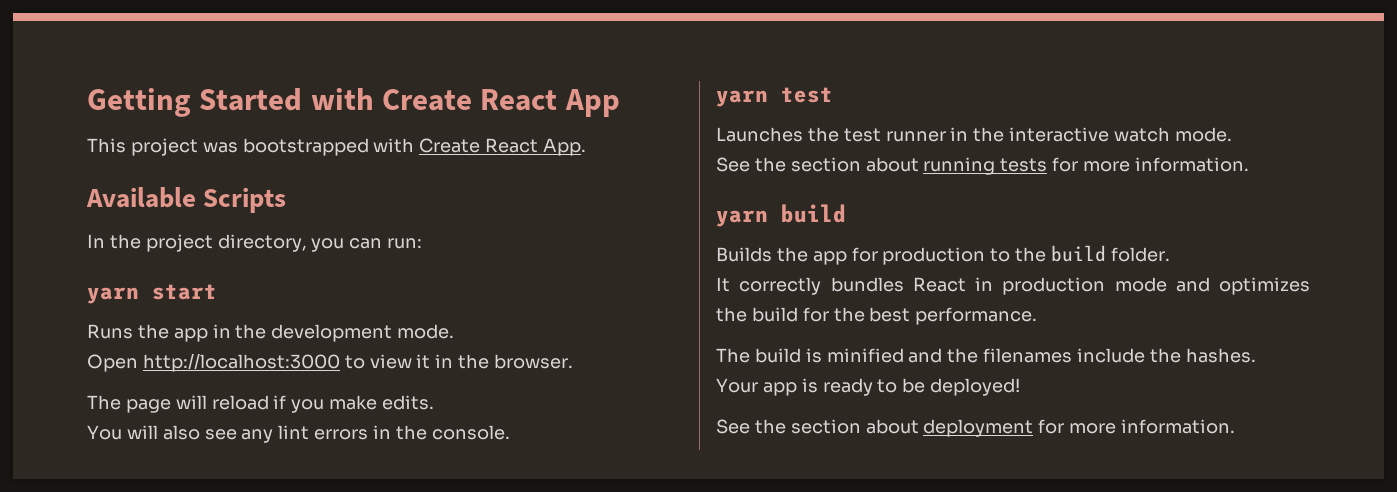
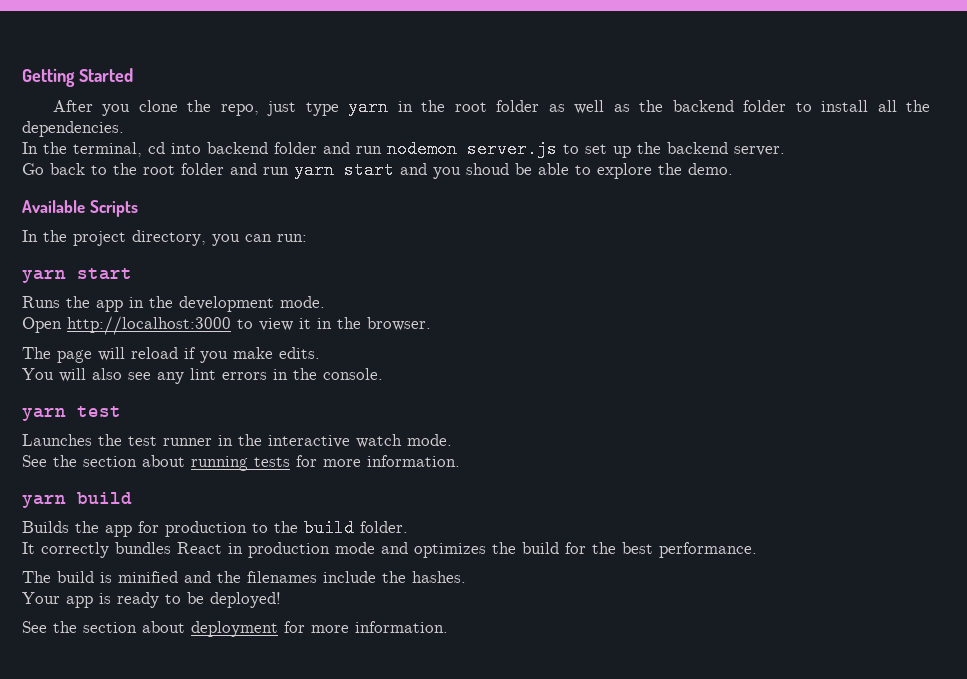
- Getting Started with Create React App
- This project was bootstrapped with Create React App.
+ Getting Started
+ After you clone the repo, just type yarn in the root folder as well as the backend folder to install all the dependencies.
+ In the terminal, cd into backend folder and run nodemon server.js to set up the backend server.
+ Go back to the root folder and run yarn start and you shoud be able to explore the demo.

